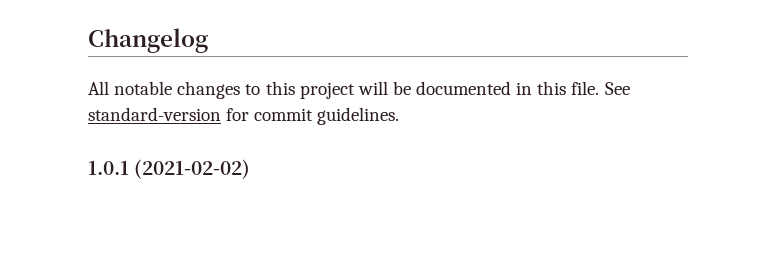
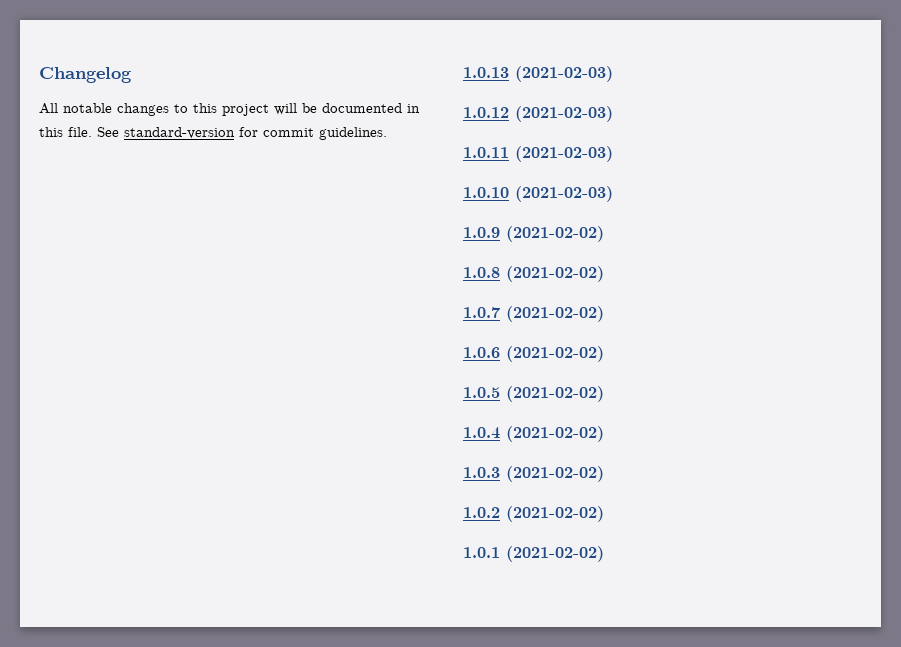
+ 1.0.13 (2021-02-03)
+ 1.0.12 (2021-02-03)
+ 1.0.11 (2021-02-03)
+ 1.0.10 (2021-02-03)
+ 1.0.9 (2021-02-02)
+ 1.0.8 (2021-02-02)
+ 1.0.7 (2021-02-02)
+ 1.0.6 (2021-02-02)
+ 1.0.5 (2021-02-02)
+ 1.0.4 (2021-02-02)
+ 1.0.3 (2021-02-02)
+ 1.0.2 (2021-02-02)

